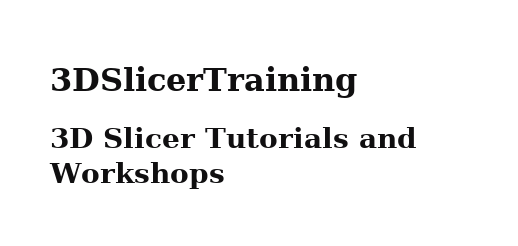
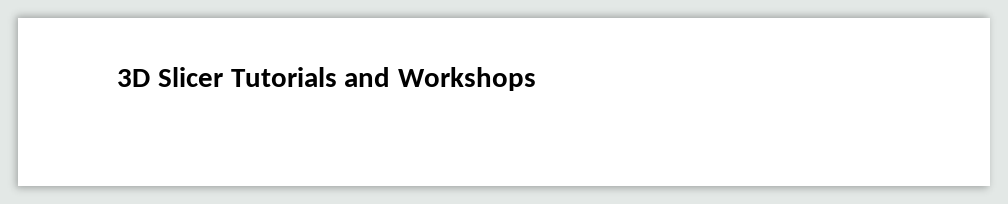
- 3DSlicerTraining

